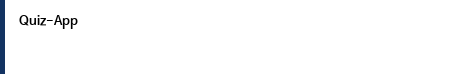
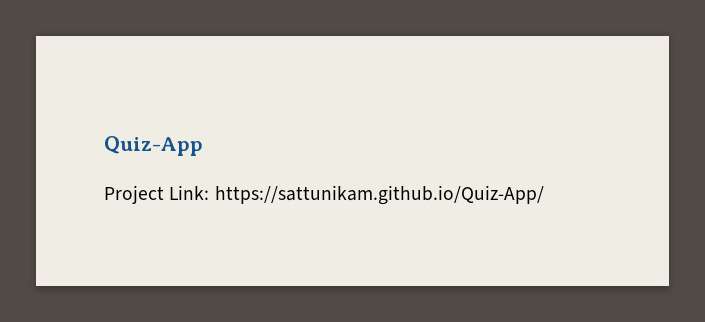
+ Project Link: https://sattunikam.github.io/Quiz-App/

